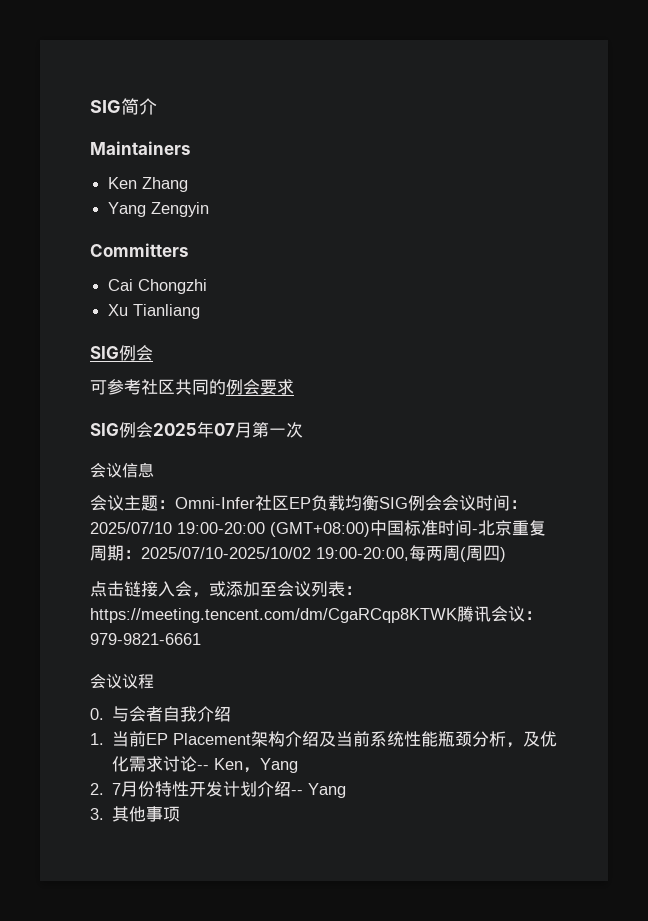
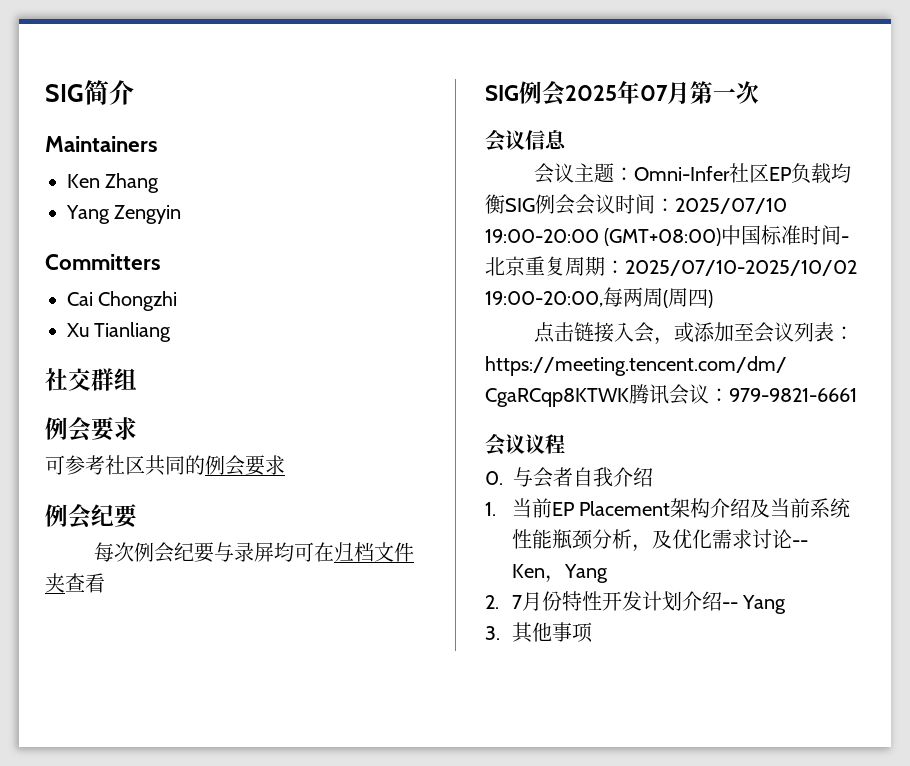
  Xu Tianliang
- SIG例会
+ 社交群组
+ 例会要求
  可参考社区共同的例会要求
+ 例会纪要
+ 每次例会纪要与录屏均可在归档文件夹查看

